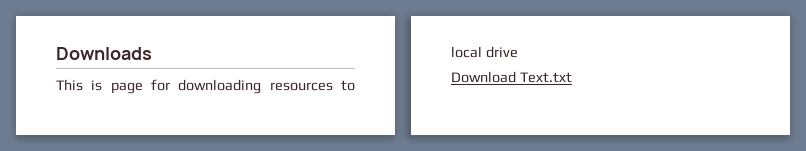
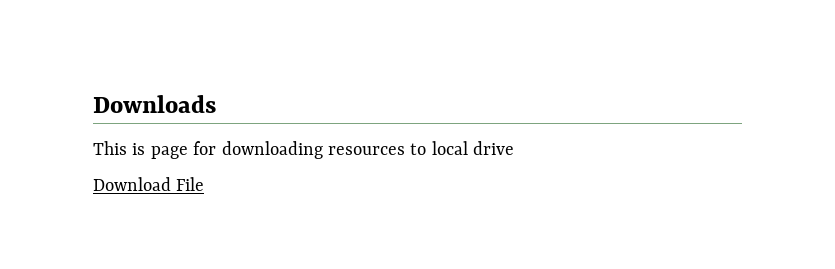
- Download Text.txt
+ Download File

